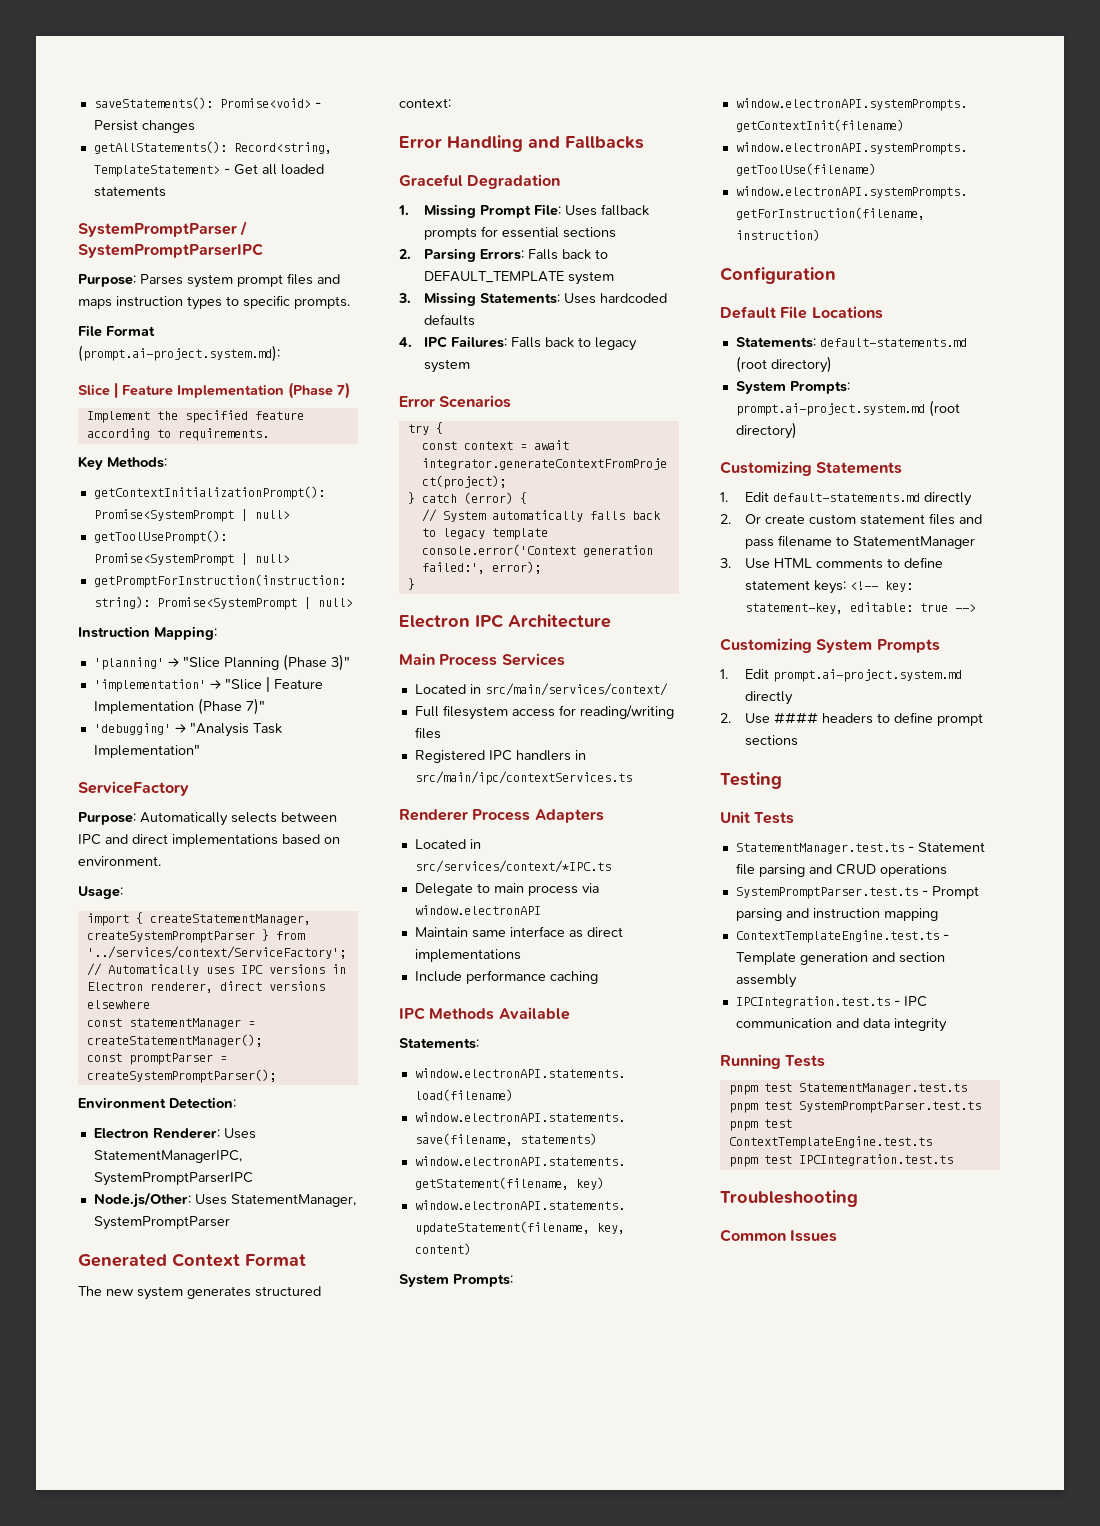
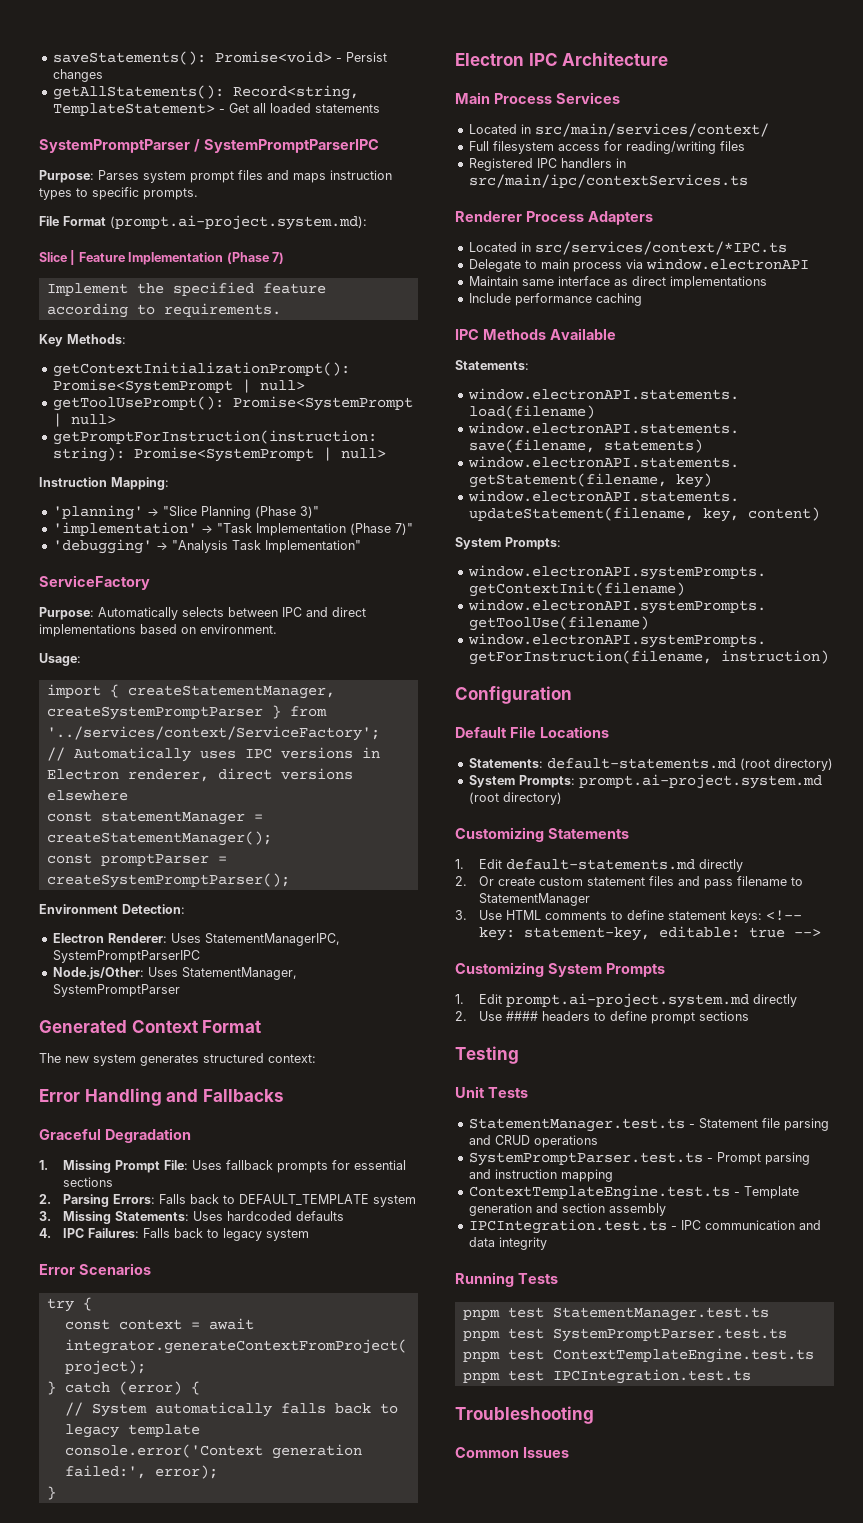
- 'implementation' → "Slice | Feature Implementation (Phase 7)"
+ 'implementation' → "Task Implementation (Phase 7)"

